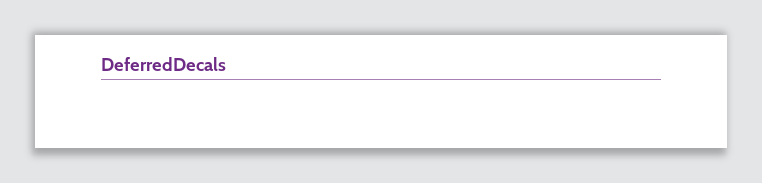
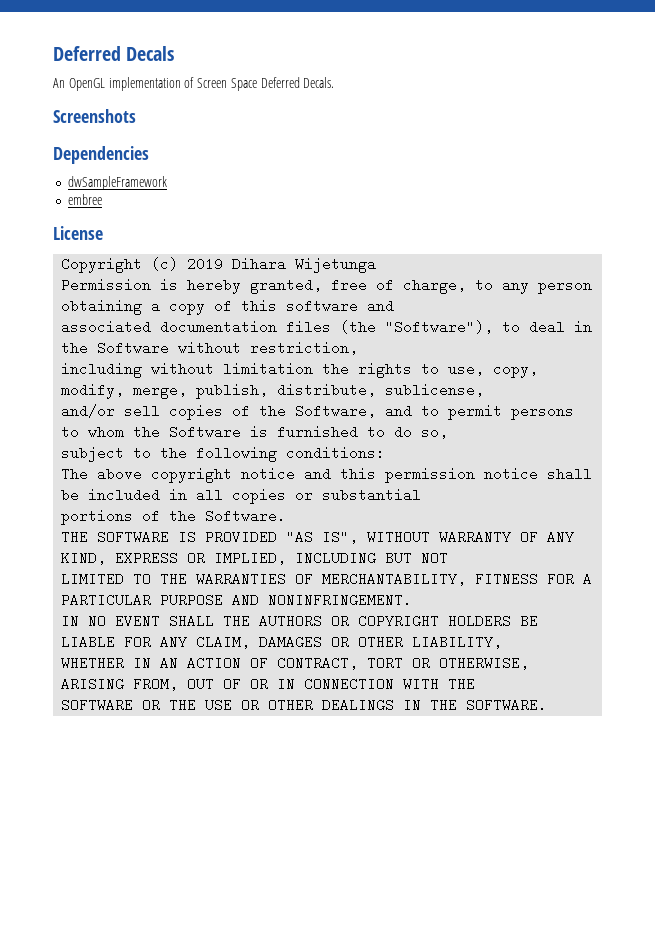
- DeferredDecals
+ Deferred Decals
+ An OpenGL implementation of Screen Space Deferred Decals.
+ Screenshots
+ Dependencies
+ dwSampleFramework
+ embree
+ License
+ Copyright (c) 2019 Dihara Wijetunga
+ Permission is hereby granted, free of charge, to any person obtaining a copy of this software and
+ associated documentation files (the "Software"), to deal in the Software without restriction,
+ including without limitation the rights to use, copy, modify, merge, publish, distribute, sublicense,
+ and/or sell copies of the Software, and to permit persons to whom the Software is furnished to do so,
+ subject to the following conditions:
+ The above copyright notice and this permission notice shall be included in all copies or substantial
+ portions of the Software.
+ THE SOFTWARE IS PROVIDED "AS IS", WITHOUT WARRANTY OF ANY KIND, EXPRESS OR IMPLIED, INCLUDING BUT NOT
+ LIMITED TO THE WARRANTIES OF MERCHANTABILITY, FITNESS FOR A PARTICULAR PURPOSE AND NONINFRINGEMENT.
+ IN NO EVENT SHALL THE AUTHORS OR COPYRIGHT HOLDERS BE LIABLE FOR ANY CLAIM, DAMAGES OR OTHER LIABILITY,
+ WHETHER IN AN ACTION OF CONTRACT, TORT OR OTHERWISE, ARISING FROM, OUT OF OR IN CONNECTION WITH THE
+ SOFTWARE OR THE USE OR OTHER DEALINGS IN THE SOFTWARE.

